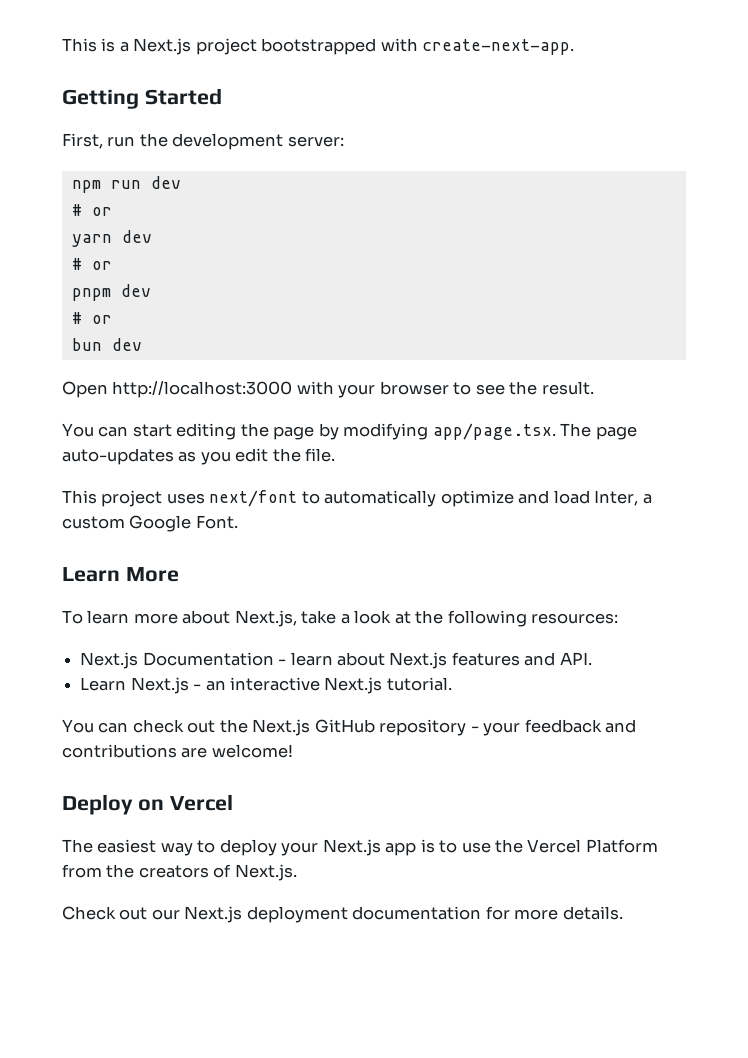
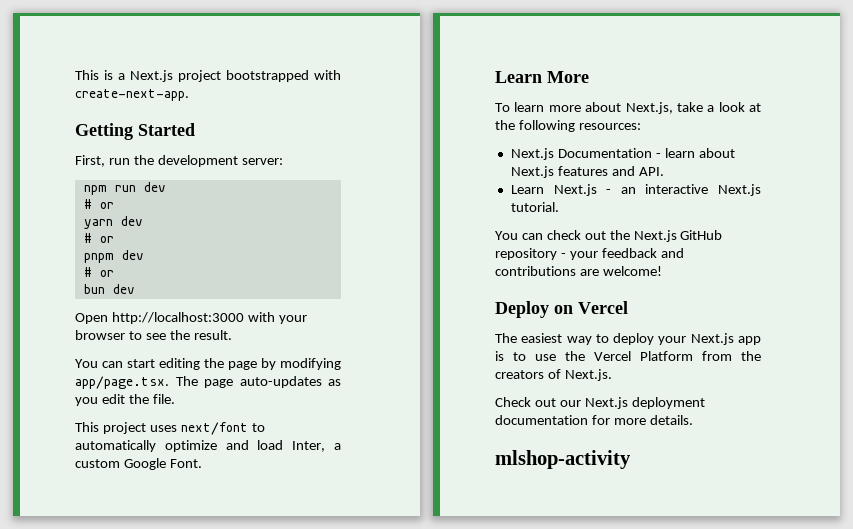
+ mlshop-activity

